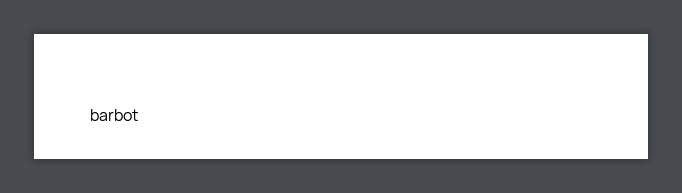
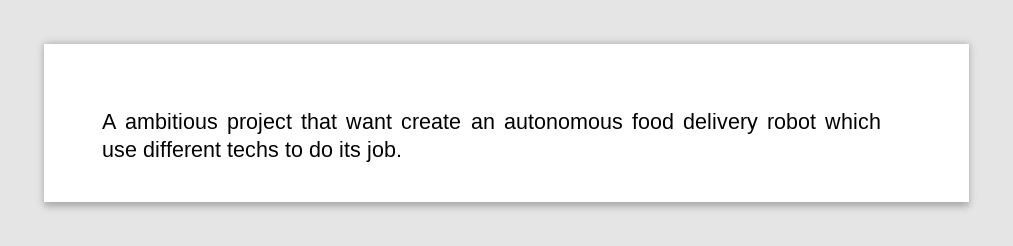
- barbot
+ A ambitious project that want create an autonomous food delivery robot which use different techs to do its job.

